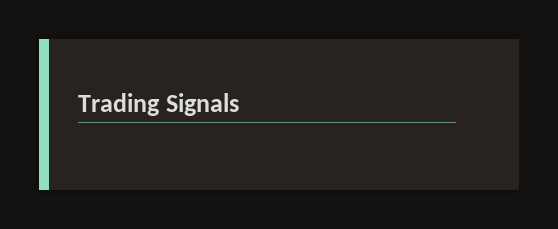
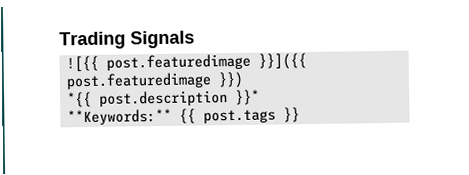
+ ![{{ post.featuredimage }}]({{ post.featuredimage }})
+ *{{ post.description }}*
+ **Keywords:** {{ post.tags }}

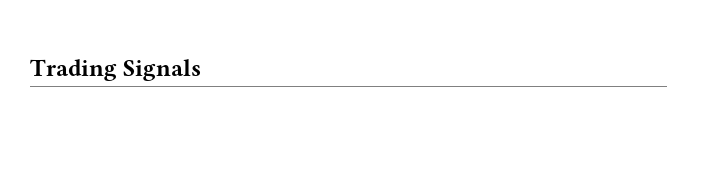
- ![{{ post.featuredimage }}]({{ post.featuredimage }})
- *{{ post.description }}*
- **Keywords:** {{ post.tags }}

